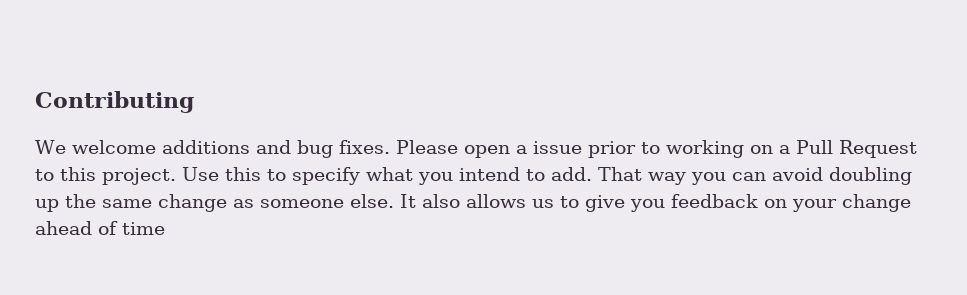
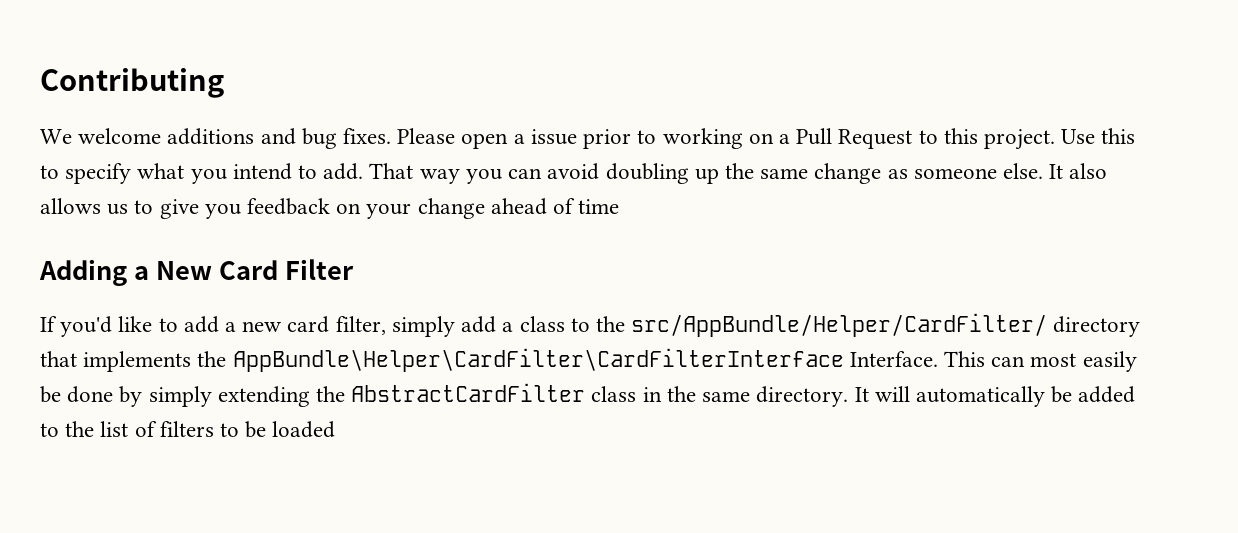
+ Adding a New Card Filter
+ If you'd like to add a new card filter, simply add a class to the src/AppBundle/Helper/CardFilter/ directory that implements the AppBundle\Helper\CardFilter\CardFilterInterface Interface. This can most easily be done by simply extending the AbstractCardFilter class in the same directory. It will automatically be added to the list of filters to be loaded

